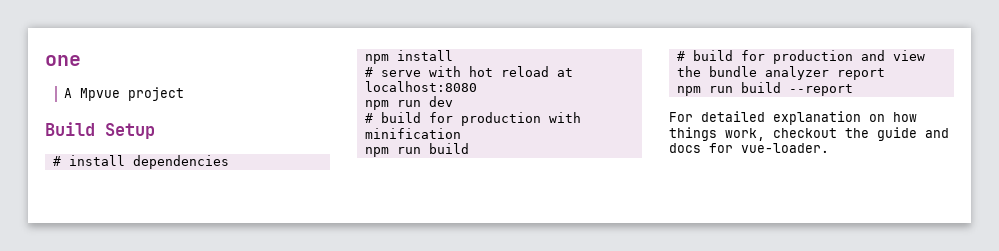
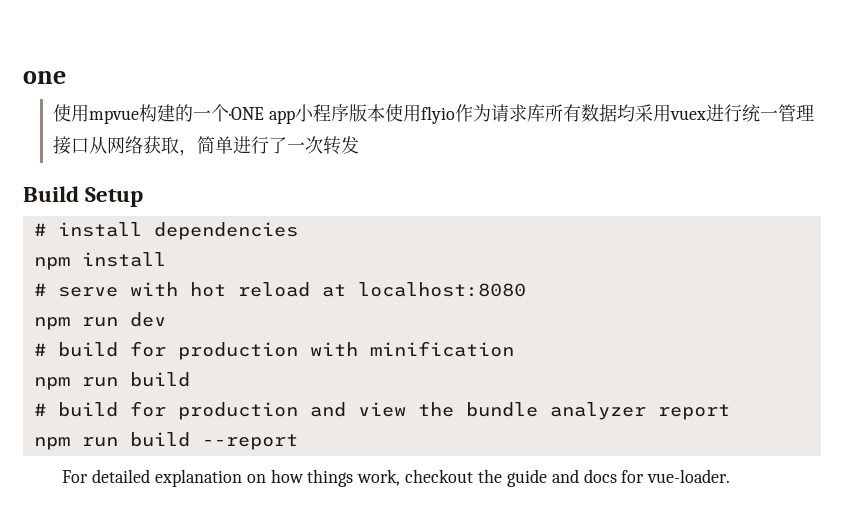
- A Mpvue project
+ 使用mpvue构建的一个·ONE app小程序版本使用flyio作为请求库所有数据均采用vuex进行统一管理接口从网络获取，简单进行了一次转发

